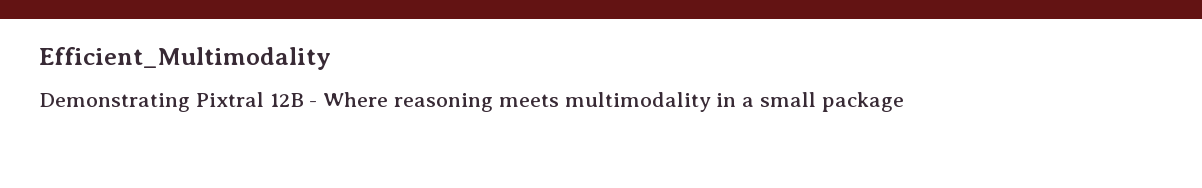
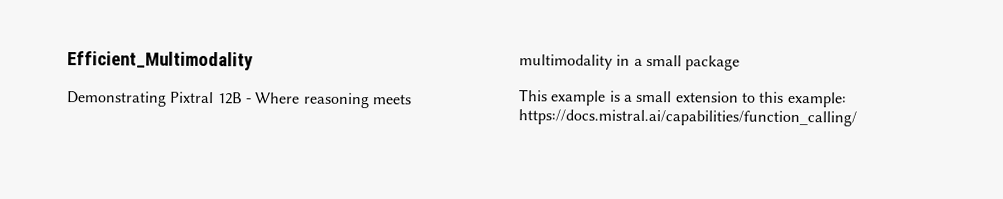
+ This example is a small extension to this example: https://docs.mistral.ai/capabilities/function_calling/

